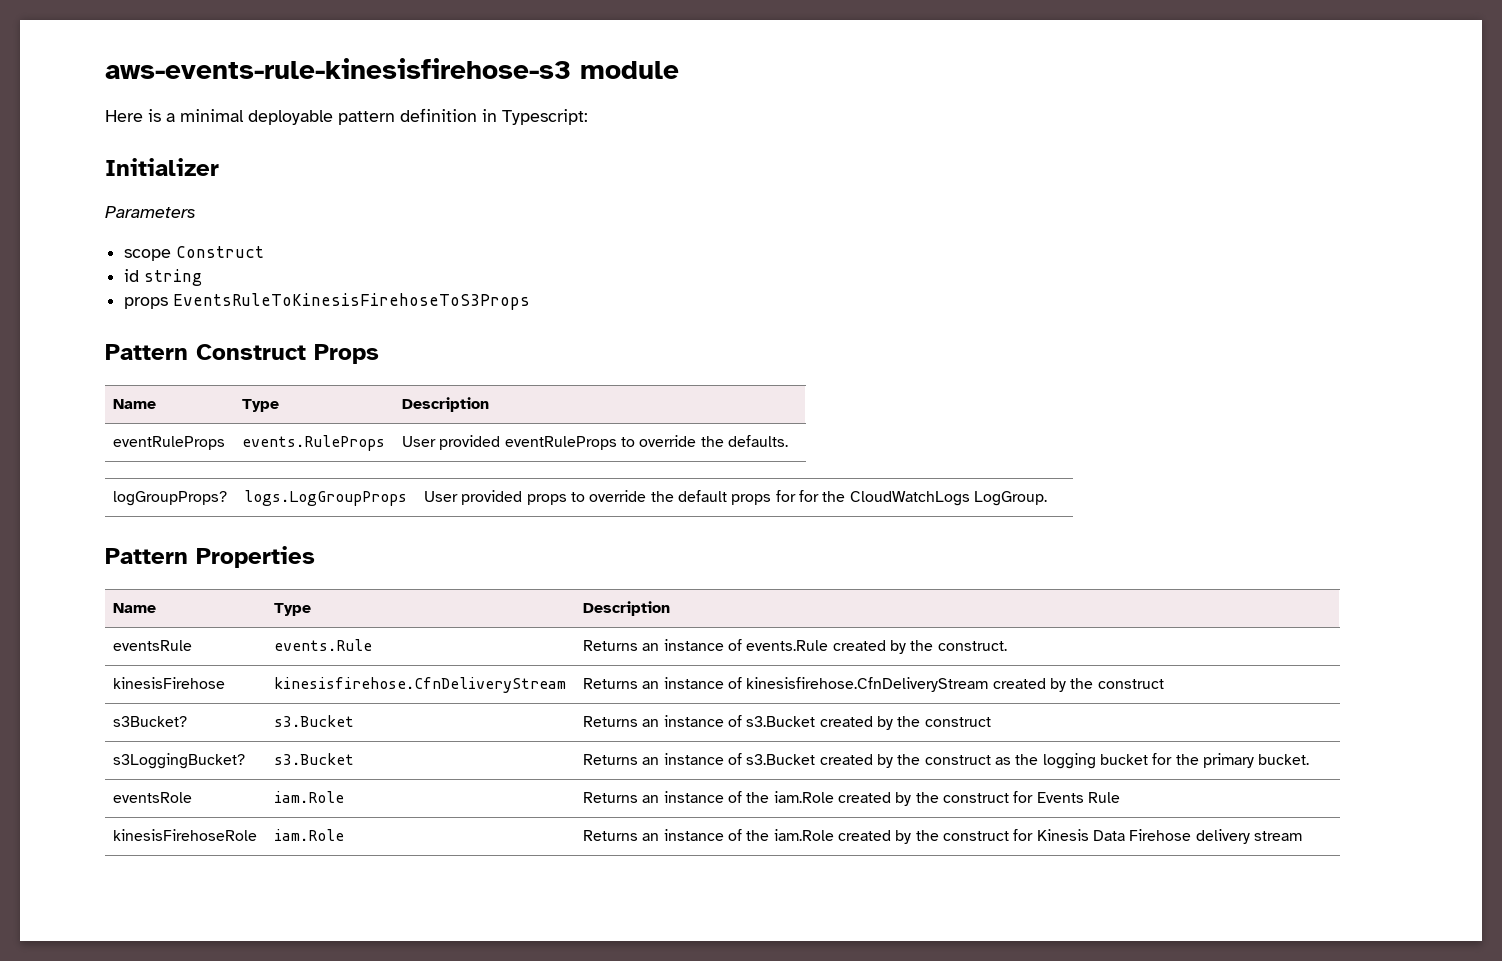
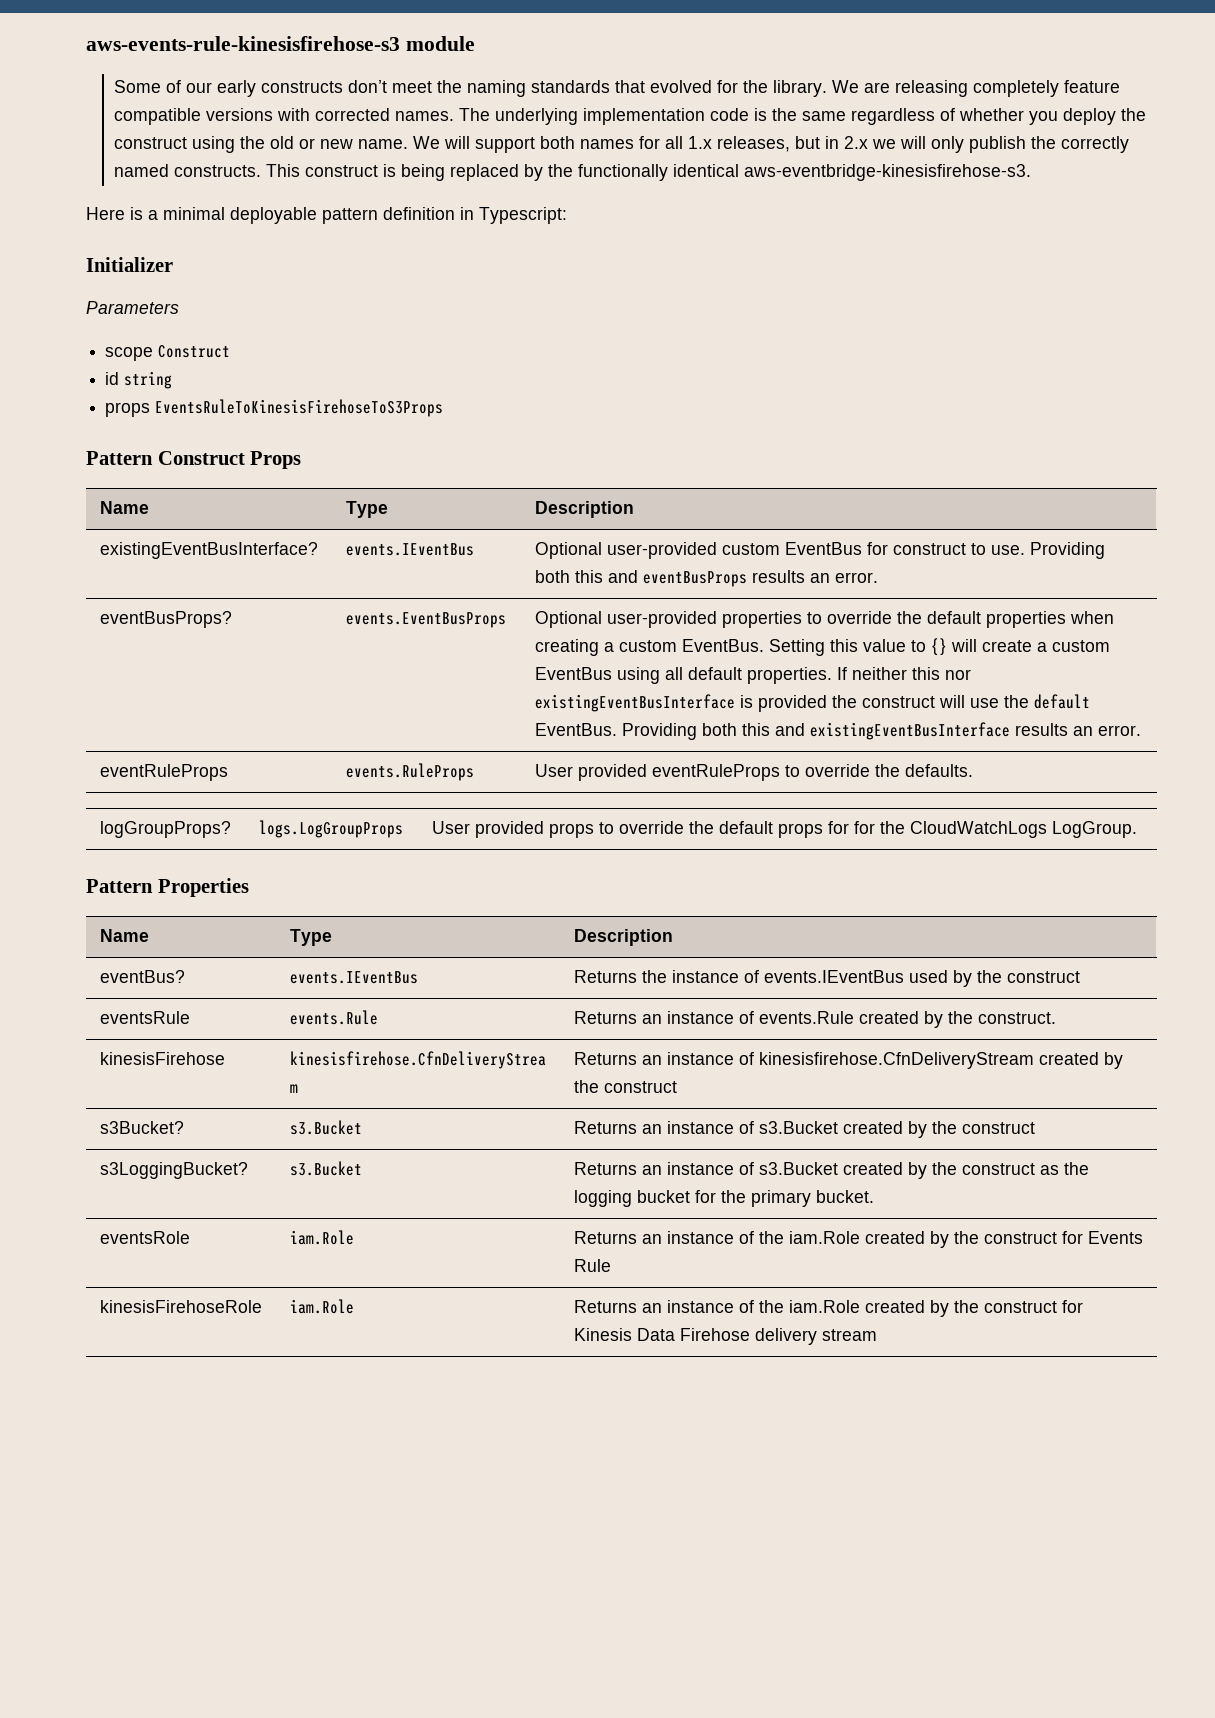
+ Some of our early constructs don’t meet the naming standards that evolved for the library. We are releasing completely feature compatible versions with corrected names. The underlying implementation code is the same regardless of whether you deploy the construct using the old or new name. We will support both names for all 1.x releases, but in 2.x we will only publish the correctly named constructs. This construct is being replaced by the functionally identical aws-eventbridge-kinesisfirehose-s3.
+ existingEventBusInterface? | events.IEventBus | Optional user-provided custom EventBus for construct to use. Providing both this and eventBusProps results an error.
+ eventBusProps? | events.EventBusProps | Optional user-provided properties to override the default properties when creating a custom EventBus. Setting this value to {} will create a custom EventBus using all default properties. If neither this nor existingEventBusInterface is provided the construct will use the default EventBus. Providing both this and existingEventBusInterface results an error.
+ eventBus? | events.IEventBus | Returns the instance of events.IEventBus used by the construct

